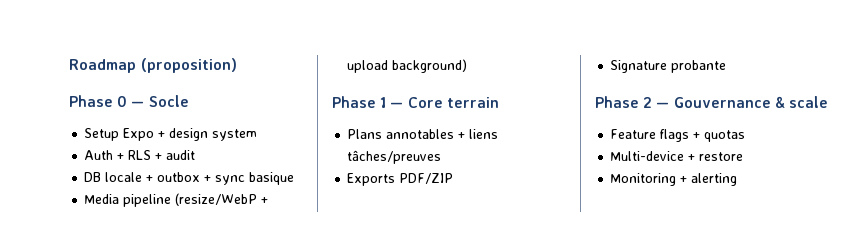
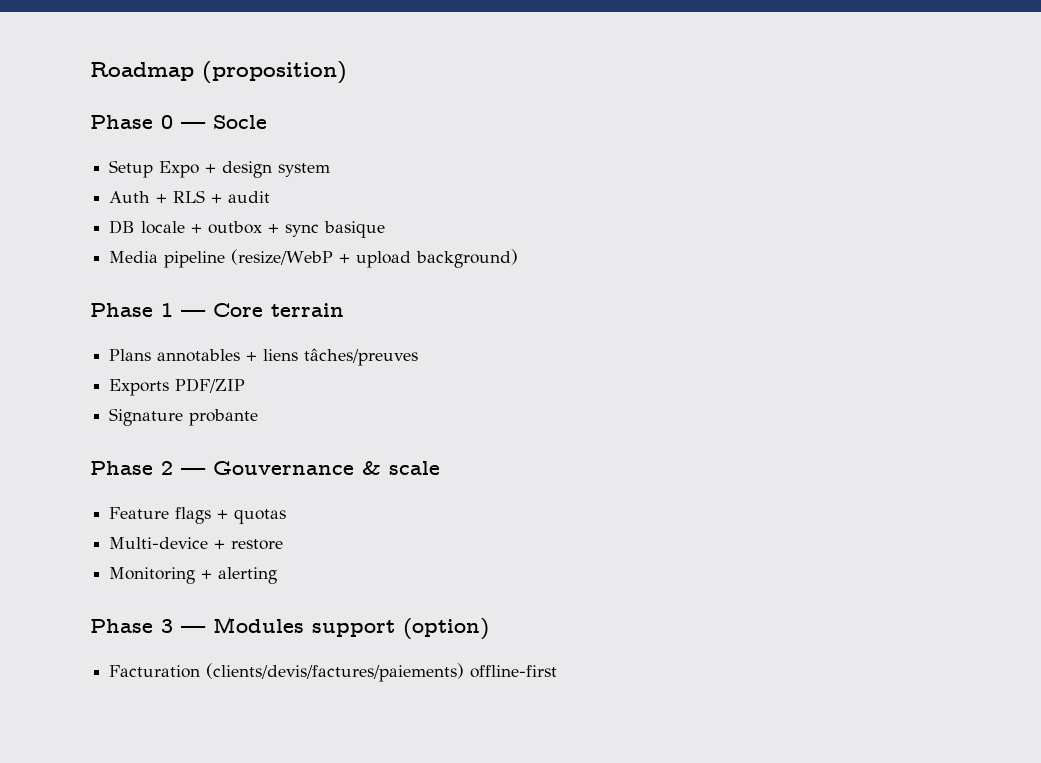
+ Phase 3 — Modules support (option)
+ Facturation (clients/devis/factures/paiements) offline-first

